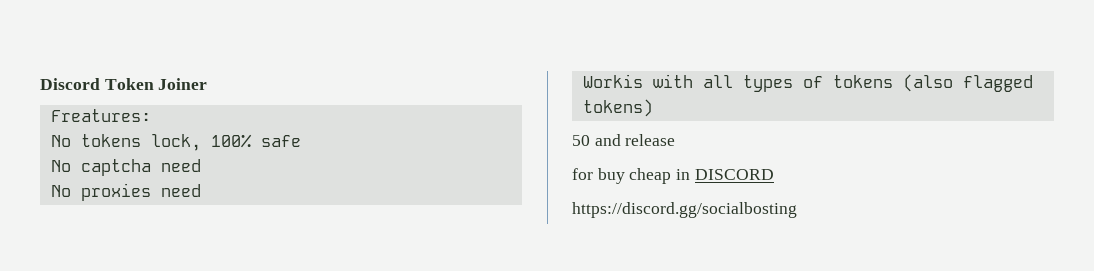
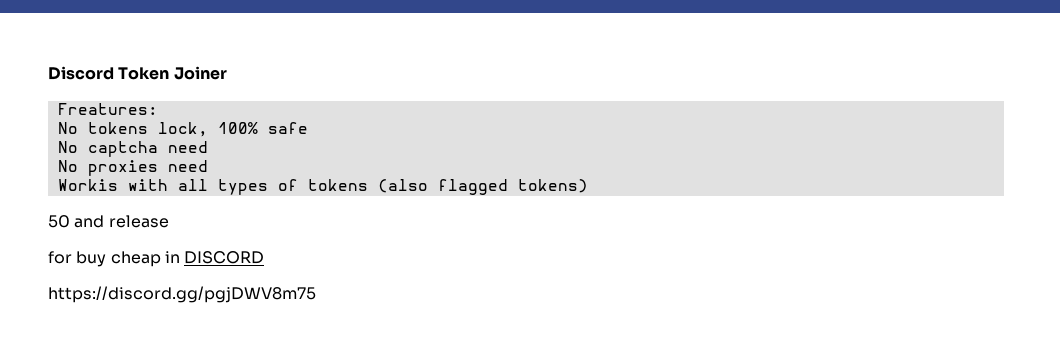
- https://discord.gg/socialbosting
+ https://discord.gg/pgjDWV8m75

